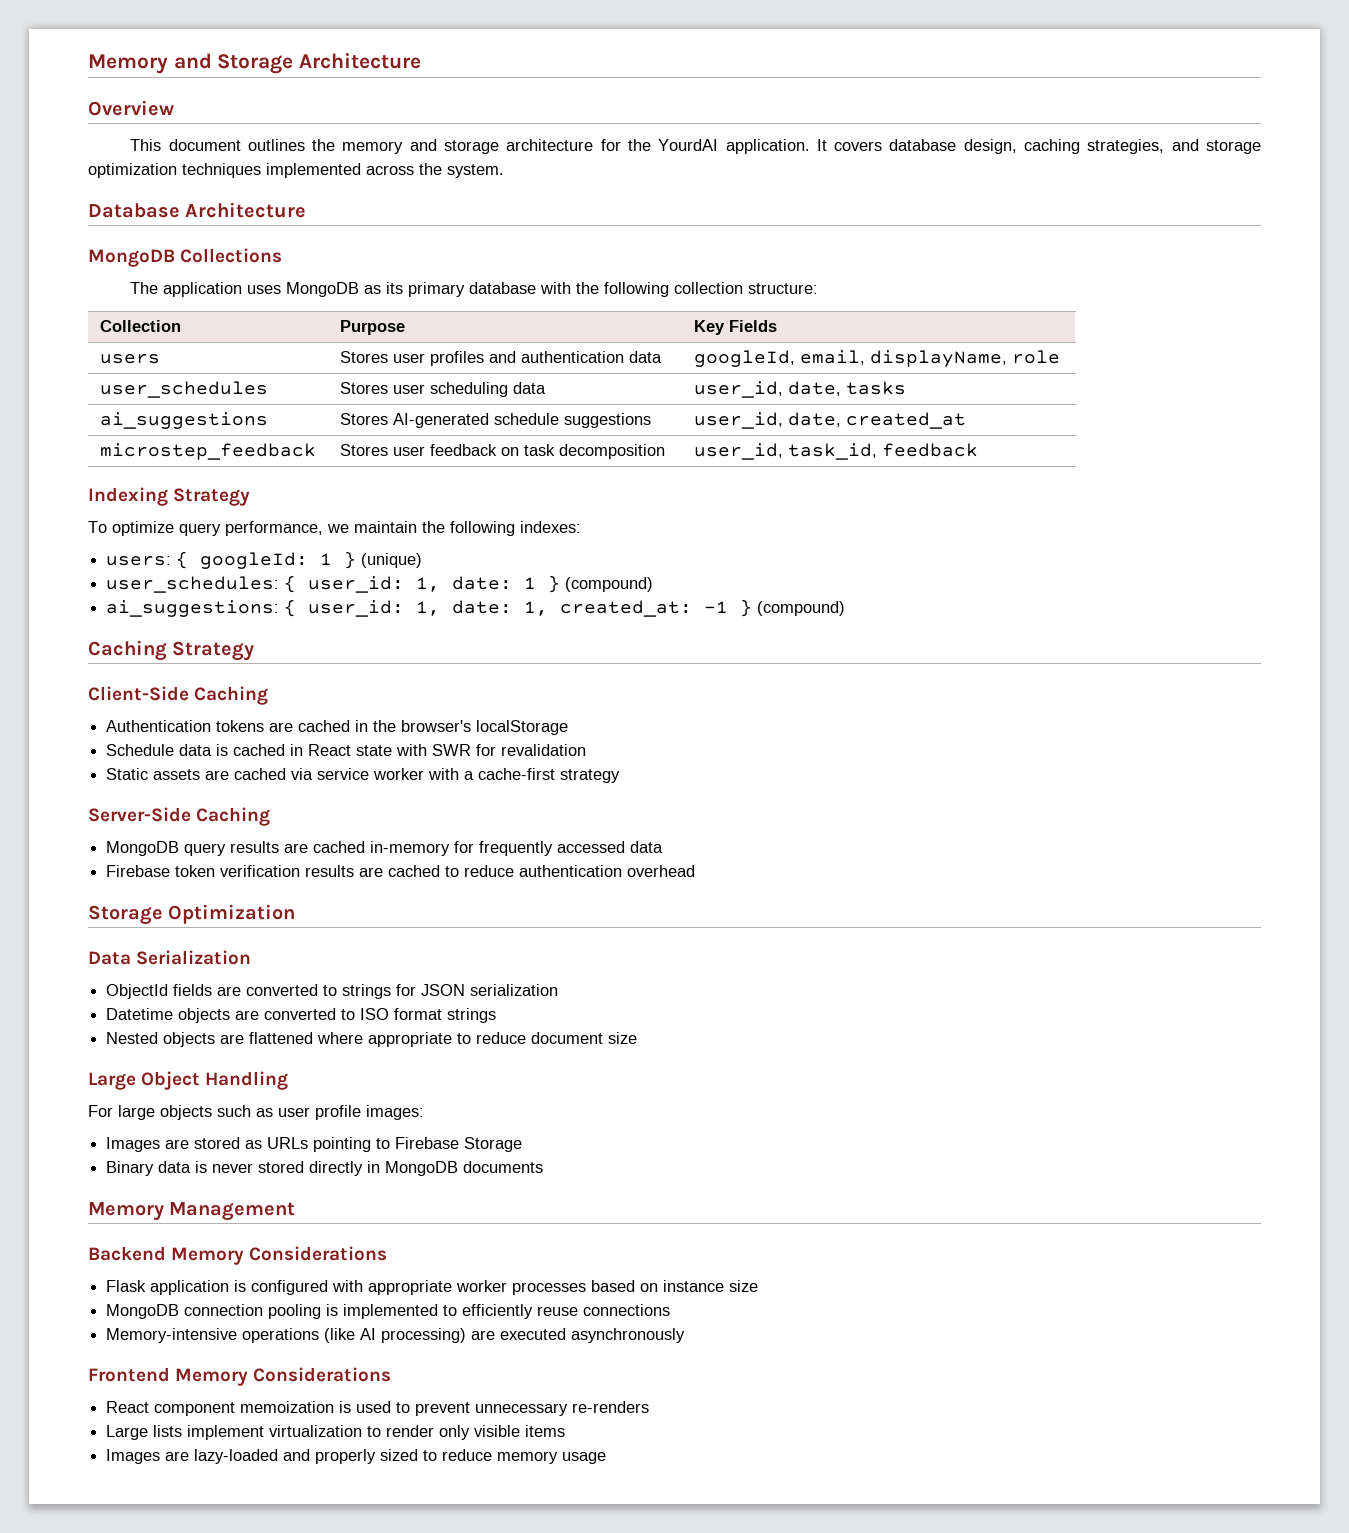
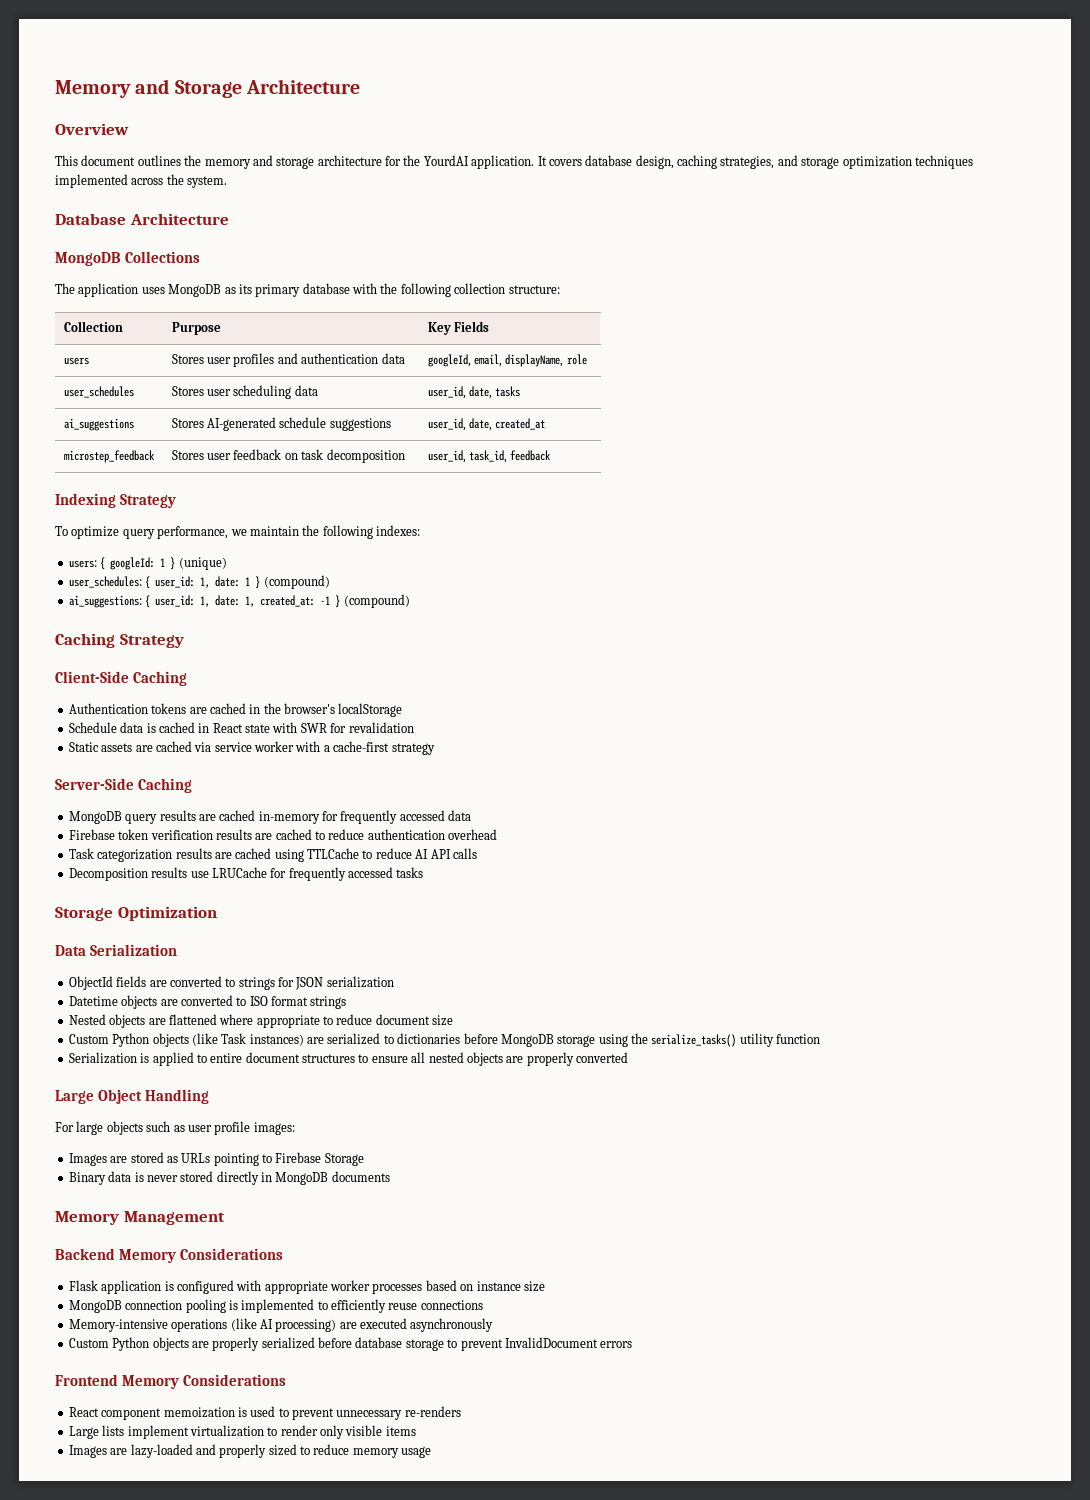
+ Task categorization results are cached using TTLCache to reduce AI API calls
+ Decomposition results use LRUCache for frequently accessed tasks
+ Custom Python objects (like Task instances) are serialized to dictionaries before MongoDB storage using the serialize_tasks() utility function
+ Serialization is applied to entire document structures to ensure all nested objects are properly converted
+ Custom Python objects are properly serialized before database storage to prevent InvalidDocument errors

